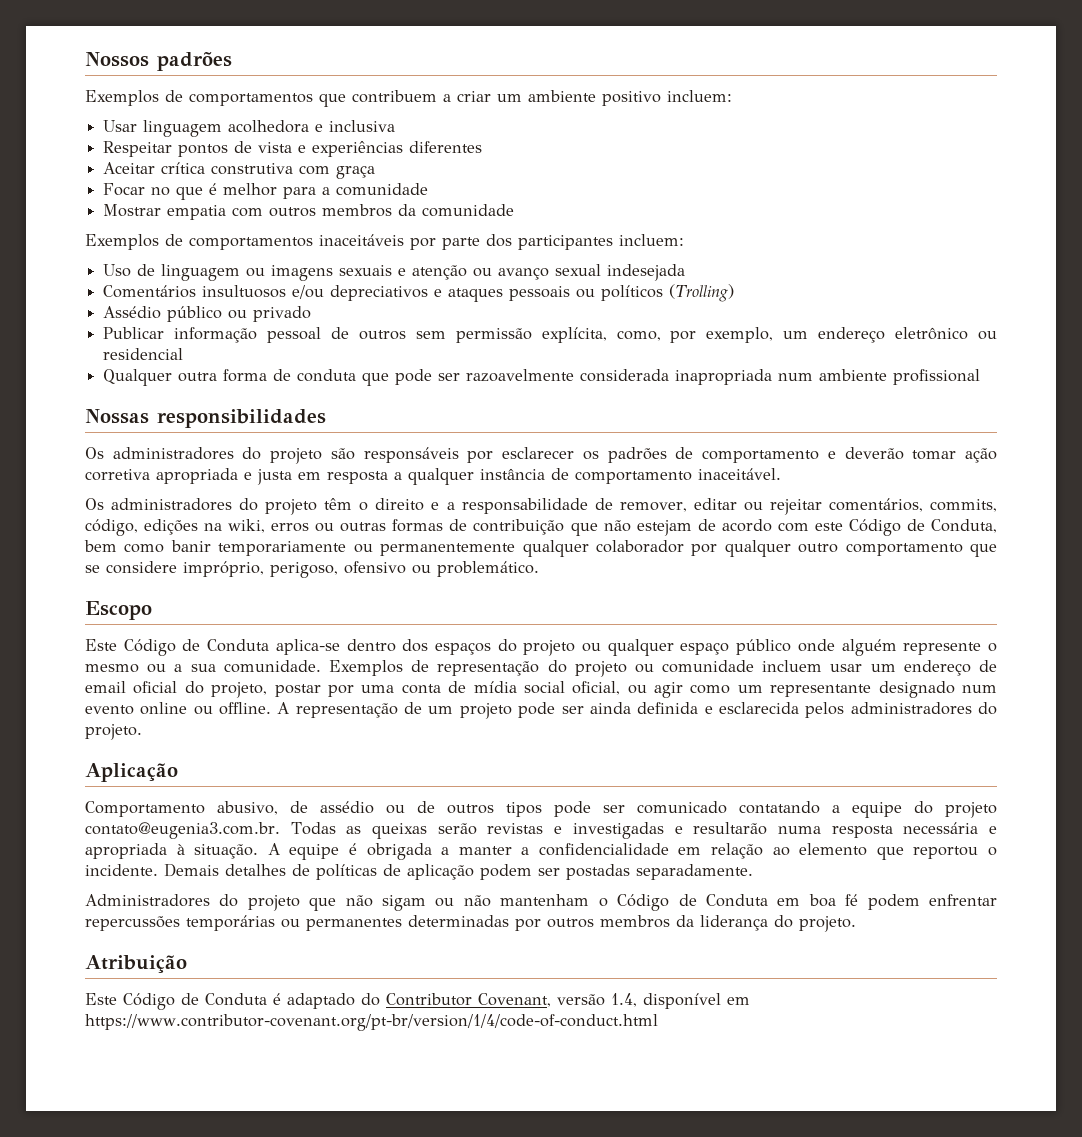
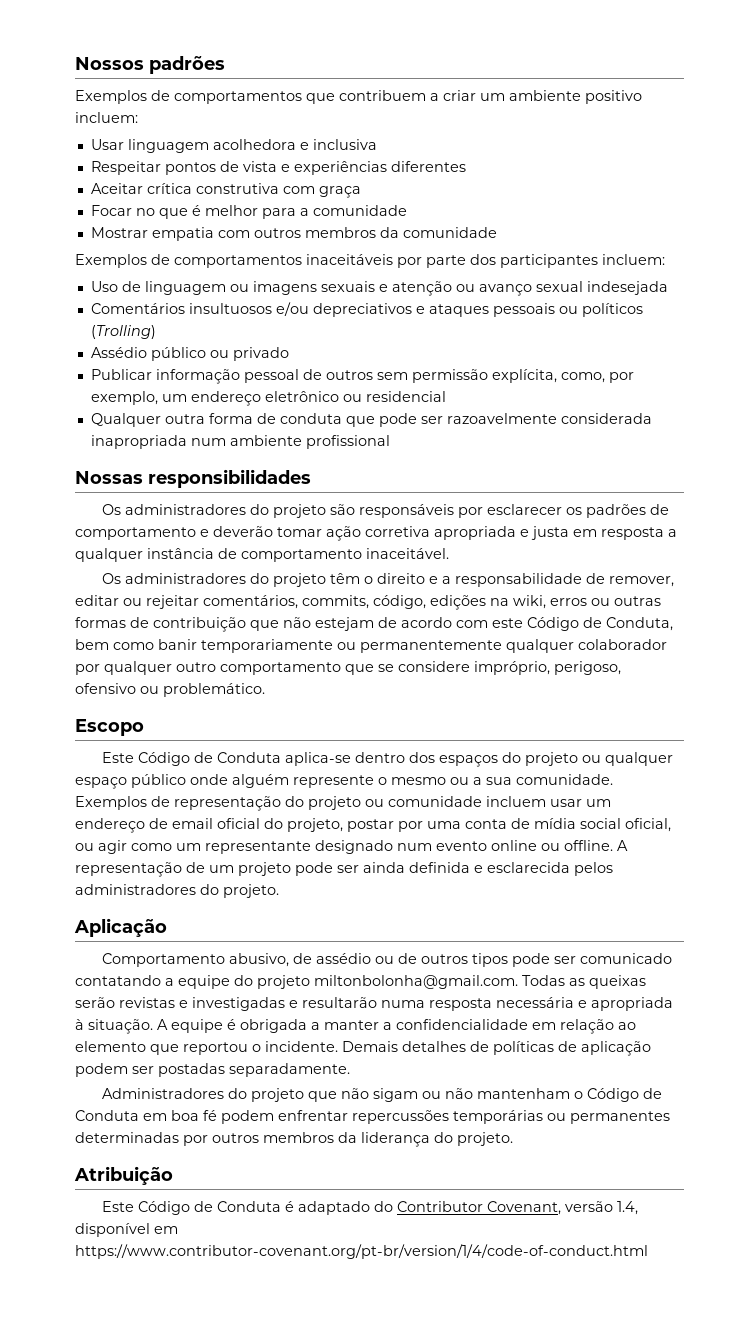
- Comportamento abusivo, de assédio ou de outros tipos pode ser comunicado contatando a equipe do projeto contato@eugenia3.com.br. Todas as queixas serão revistas e investigadas e resultarão numa resposta necessária e apropriada à situação.
+ Comportamento abusivo, de assédio ou de outros tipos pode ser comunicado contatando a equipe do projeto miltonbolonha@gmail.com. Todas as queixas serão revistas e investigadas e resultarão numa resposta necessária e apropriada à situação.

